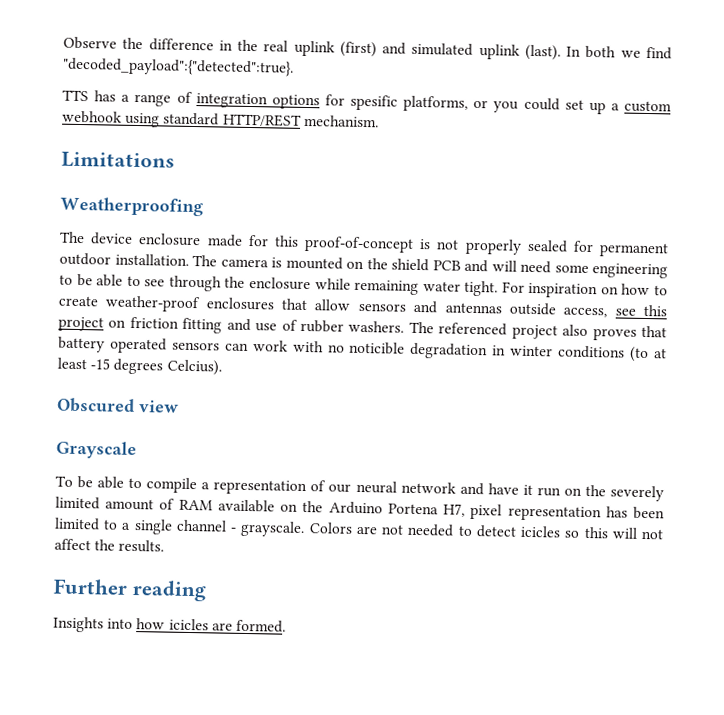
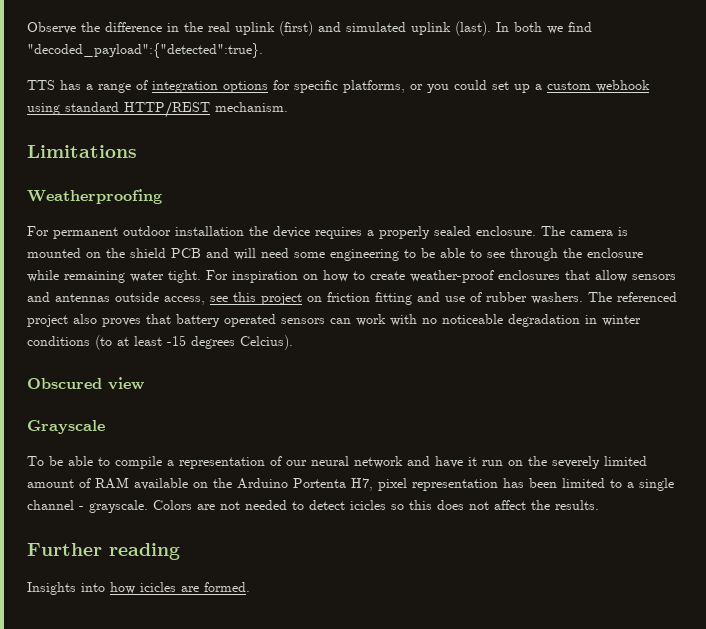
- TTS has a range of integration options for spesific platforms, or you could set up a custom webhook using standard HTTP/REST mechanism.
+ TTS has a range of integration options for specific platforms, or you could set up a custom webhook using standard HTTP/REST mechanism.
- The device enclosure made for this proof-of-concept is not properly sealed for permanent outdoor installation.
+ For permanent outdoor installation the device requires a properly sealed enclosure.
- The referenced project also proves that battery operated sensors can work with no noticible degradation in winter conditions (to at least -15 degrees Celcius).
+ The referenced project also proves that battery operated sensors can work with no noticeable degradation in winter conditions (to at least -15 degrees Celcius).
- To be able to compile a representation of our neural network and have it run on the severely limited amount of RAM available on the Arduino Portena H7, pixel representation has been limited to a single channel - grayscale.
+ To be able to compile a representation of our neural network and have it run on the severely limited amount of RAM available on the Arduino Portenta H7, pixel representation has been limited to a single channel - grayscale.
- Colors are not needed to detect icicles so this will not affect the results.
+ Colors are not needed to detect icicles so this does not affect the results.

